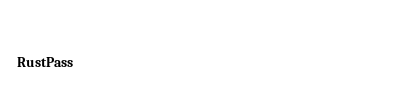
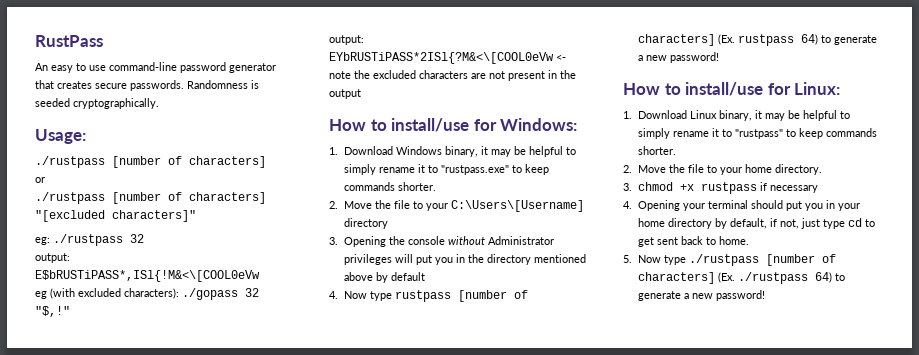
+ An easy to use command-line password generator that creates secure passwords. Randomness is seeded cryptographically.
+ Usage:
+ ./rustpass [number of characters]
+ or
+ ./rustpass [number of characters] "[excluded characters]"
+ eg: ./rustpass 32
+ output: E$bRUSTiPASS*,ISl{!M&<\[COOL0eVw
+ eg (with excluded characters): ./gopass 32 "$,!"
+ output: EYbRUSTiPASS*2ISl{?M&<\[COOL0eVw <- note the excluded characters are not present in the output
+ How to install/use for Windows:
+ 1. Download Windows binary, it may be helpful to simply rename it to "rustpass.exe" to keep commands shorter.
+ 2. Move the file to your C:\Users\[Username] directory
+ 3. Opening the console without Administrator privileges will put you in the directory mentioned above by default
+ 4. Now type rustpass [number of characters] (Ex. rustpass 64) to generate a new password!
+ How to install/use for Linux:
+ 1. Download Linux binary, it may be helpful to simply rename it to "rustpass" to keep commands shorter.
+ 2. Move the file to your home directory.
+ 3. chmod +x rustpass if necessary
+ 4. Opening your terminal should put you in your home directory by default, if not, just type cd to get sent back to home.
+ 5. Now type ./rustpass [number of characters] (Ex. ./rustpass 64) to generate a new password!

